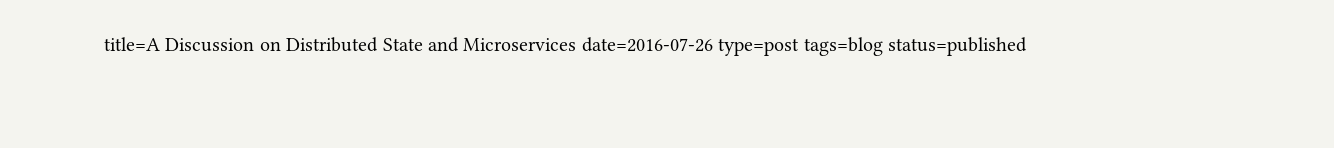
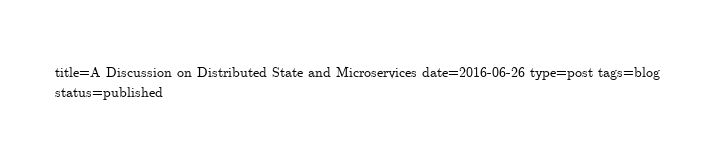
- title=A Discussion on Distributed State and Microservices date=2016-07-26 type=post tags=blog status=published
+ title=A Discussion on Distributed State and Microservices date=2016-06-26 type=post tags=blog status=published

